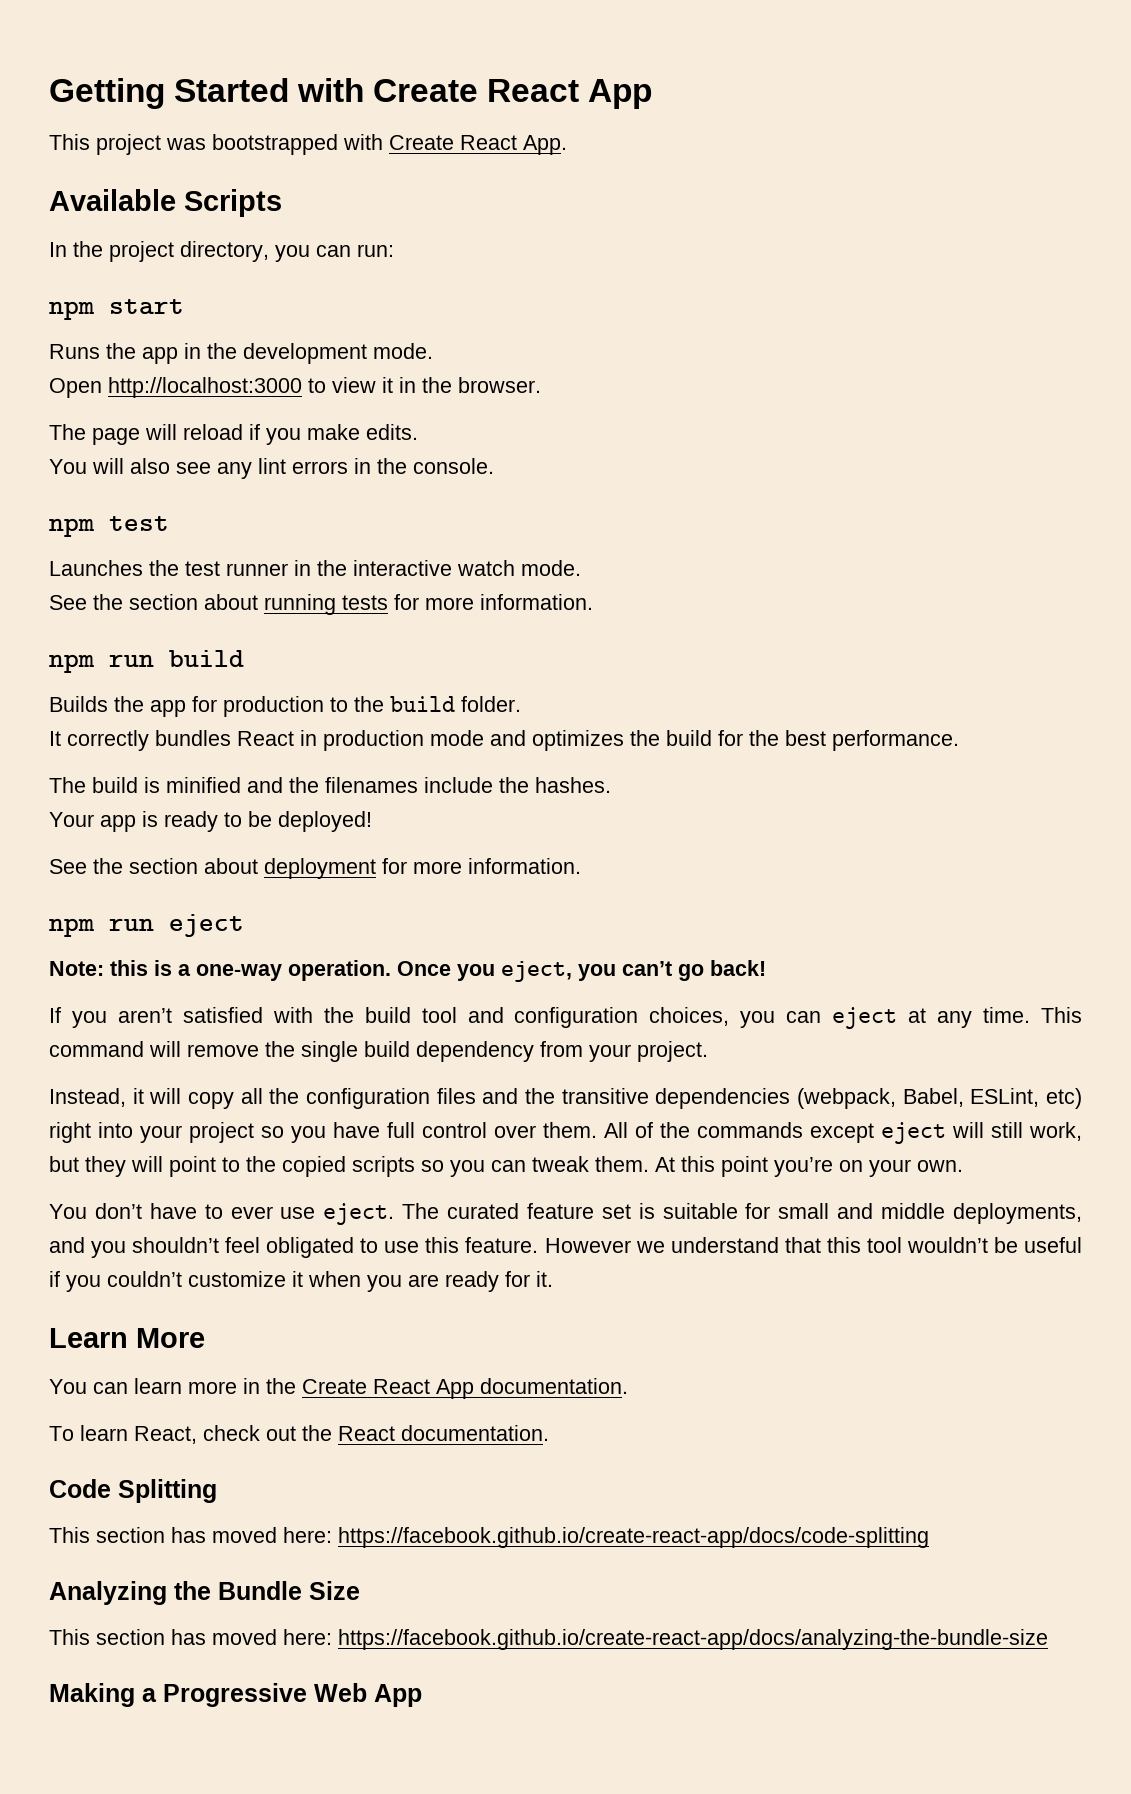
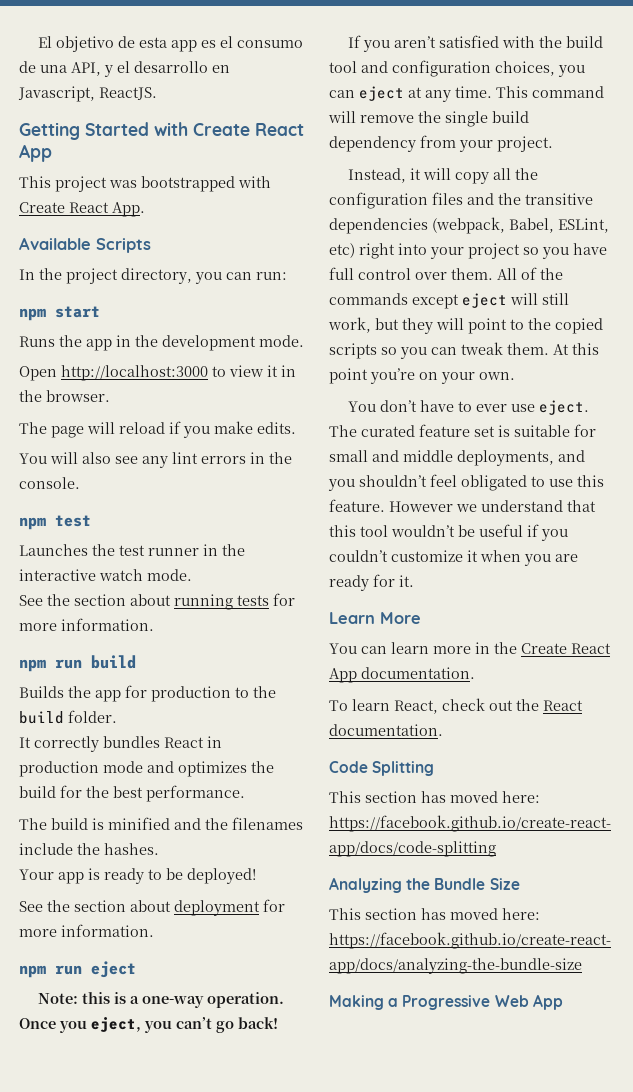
+ El objetivo de esta app es el consumo de una API, y el desarrollo en Javascript, ReactJS.

